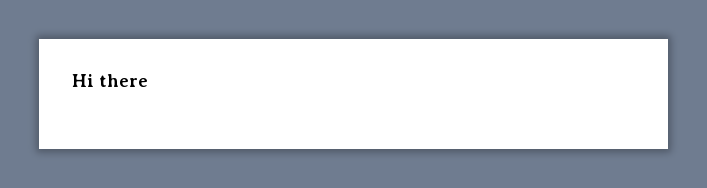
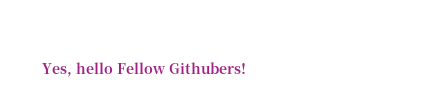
- Hi there
+ Yes, hello Fellow Githubers!

